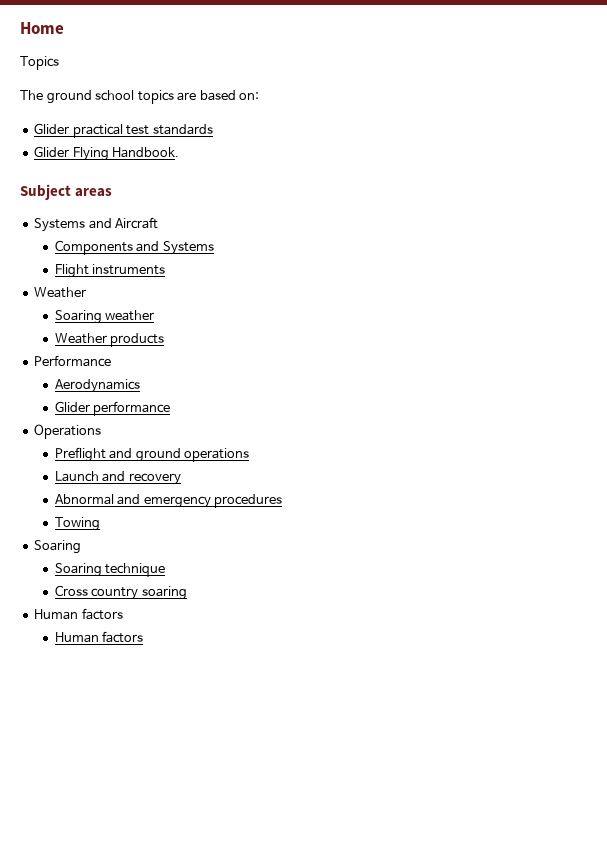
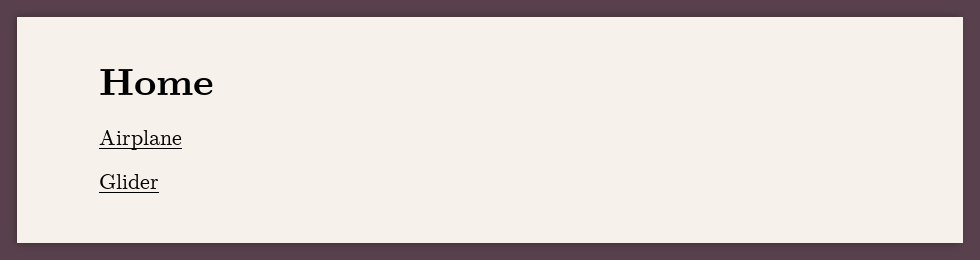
- Topics
- The ground school topics are based on:
- Glider practical test standards
- Glider Flying Handbook.
- Subject areas
- Systems and Aircraft
- Components and Systems
- Flight instruments
- Weather
- Soaring weather
- Weather products
- Performance
- Aerodynamics
- Glider performance
- Operations
- Preflight and ground operations
- Launch and recovery
- Abnormal and emergency procedures
- Towing
- Soaring
- Soaring technique
- Cross country soaring
- Human factors
- Human factors
+ Airplane
+ Glider

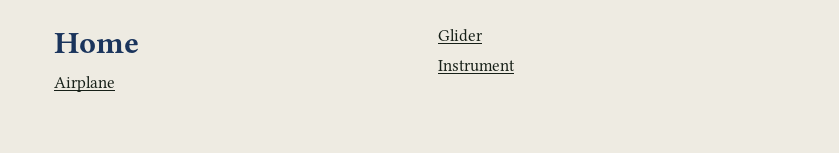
+ Instrument

